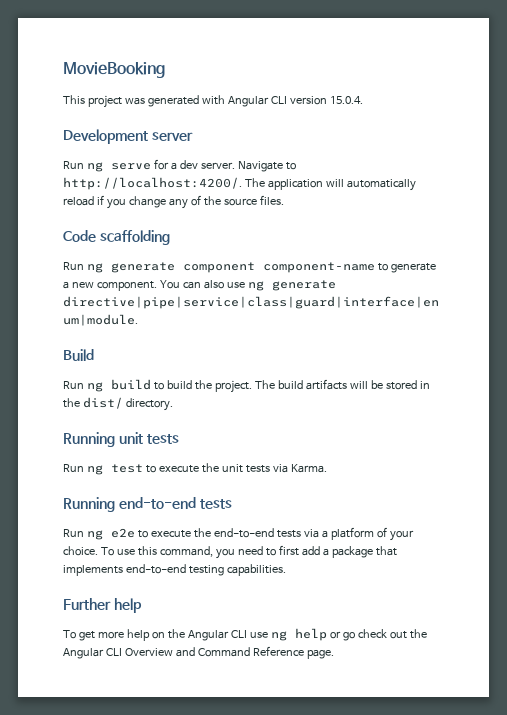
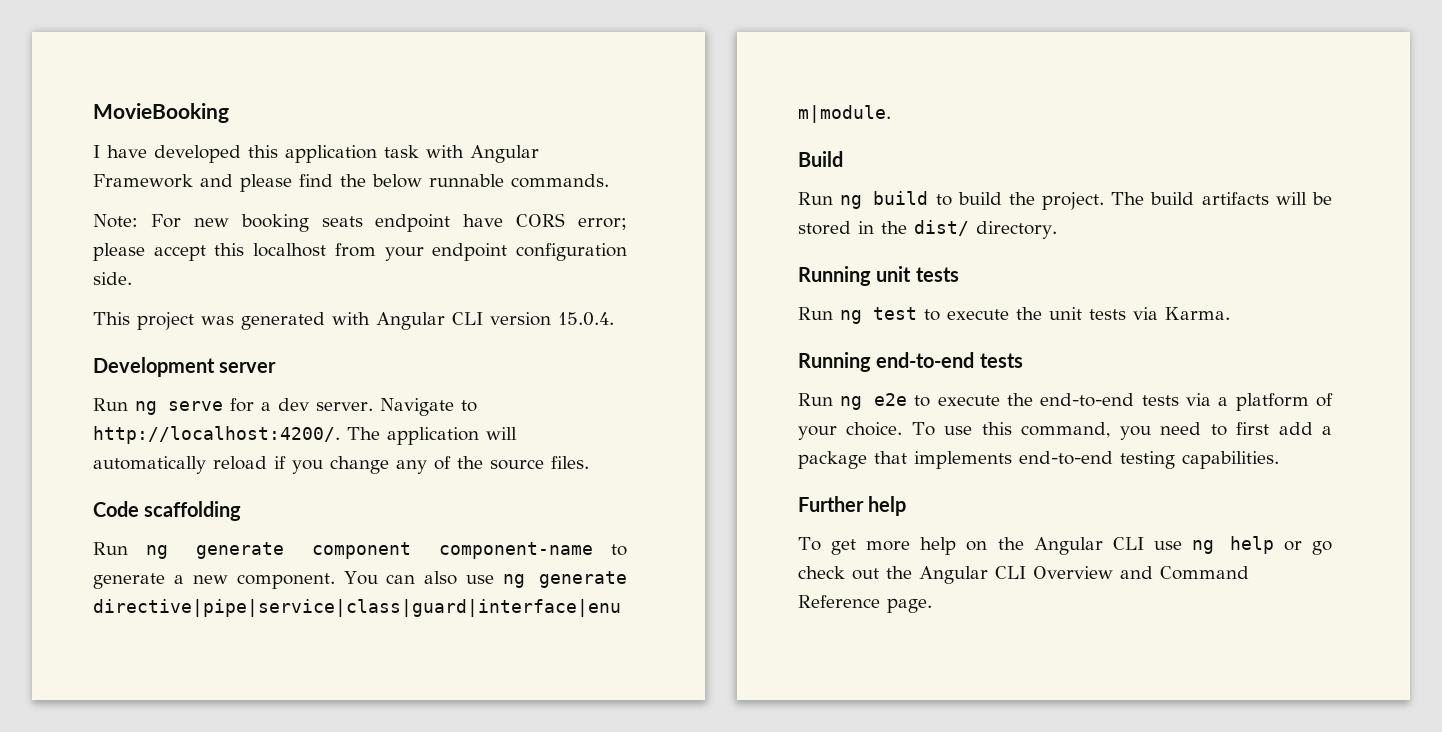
+ I have developed this application task with Angular Framework and please find the below runnable commands.
+ Note: For new booking seats endpoint have CORS error; please accept this localhost from your endpoint configuration side.

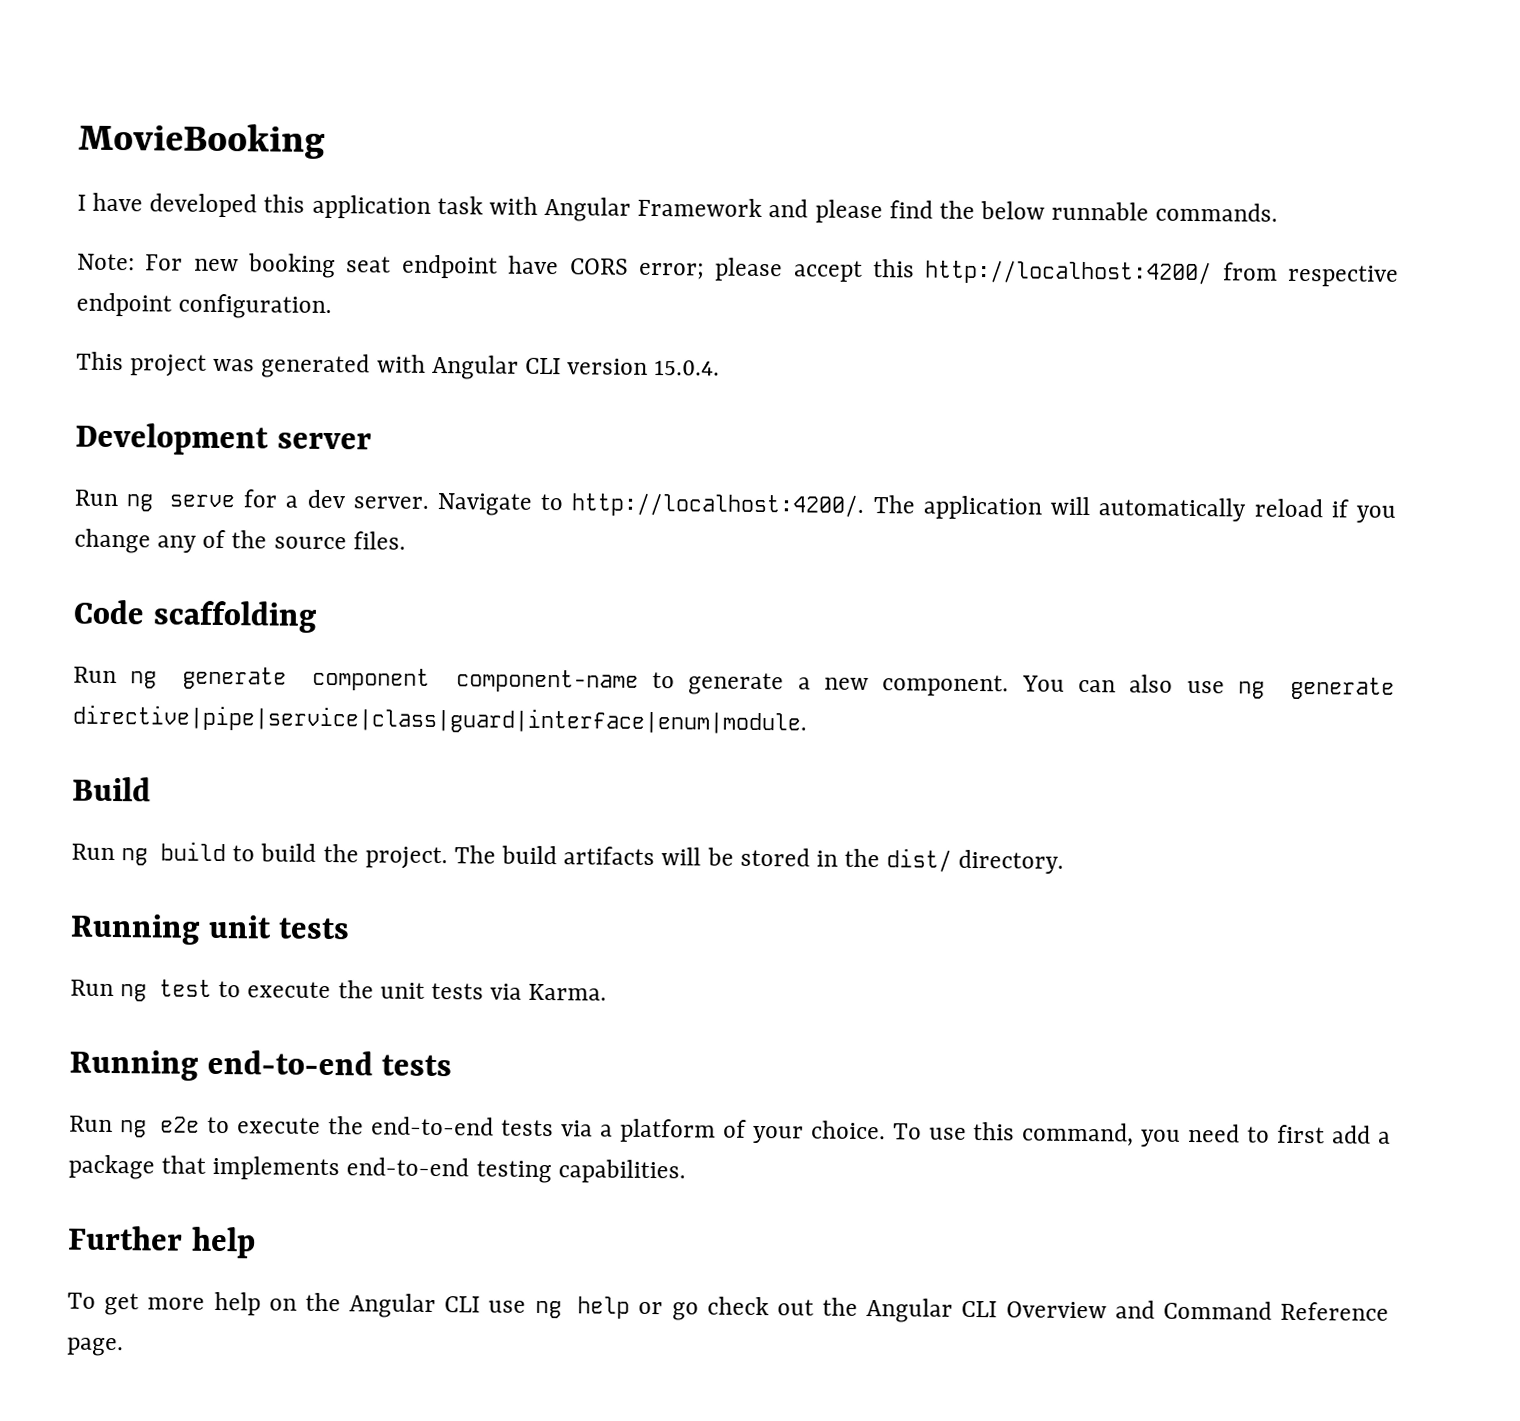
- Note: For new booking seats endpoint have CORS error; please accept this localhost from your endpoint configuration side.
+ Note: For new booking seat endpoint have CORS error; please accept this http://localhost:4200/ from respective endpoint configuration.

